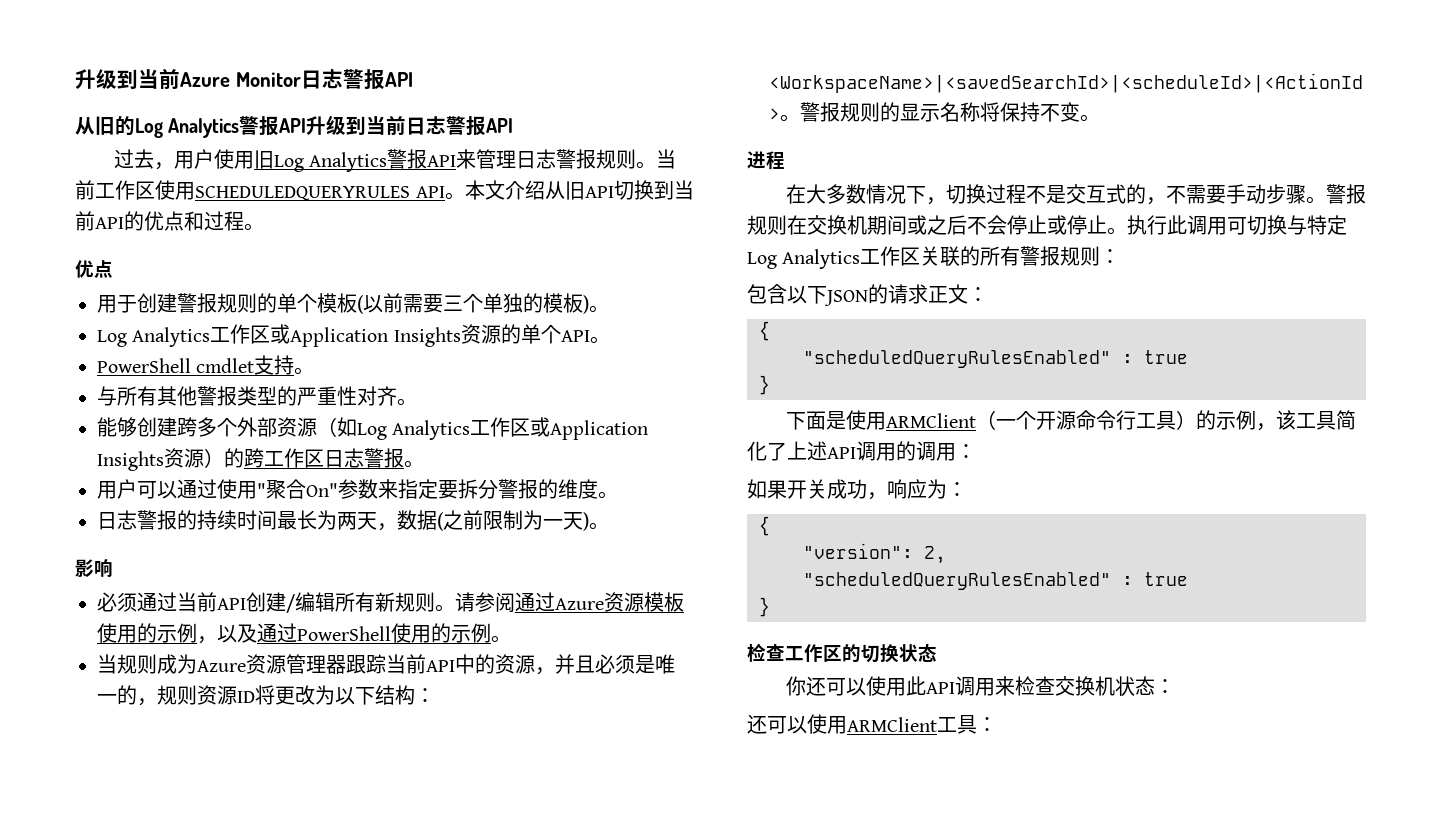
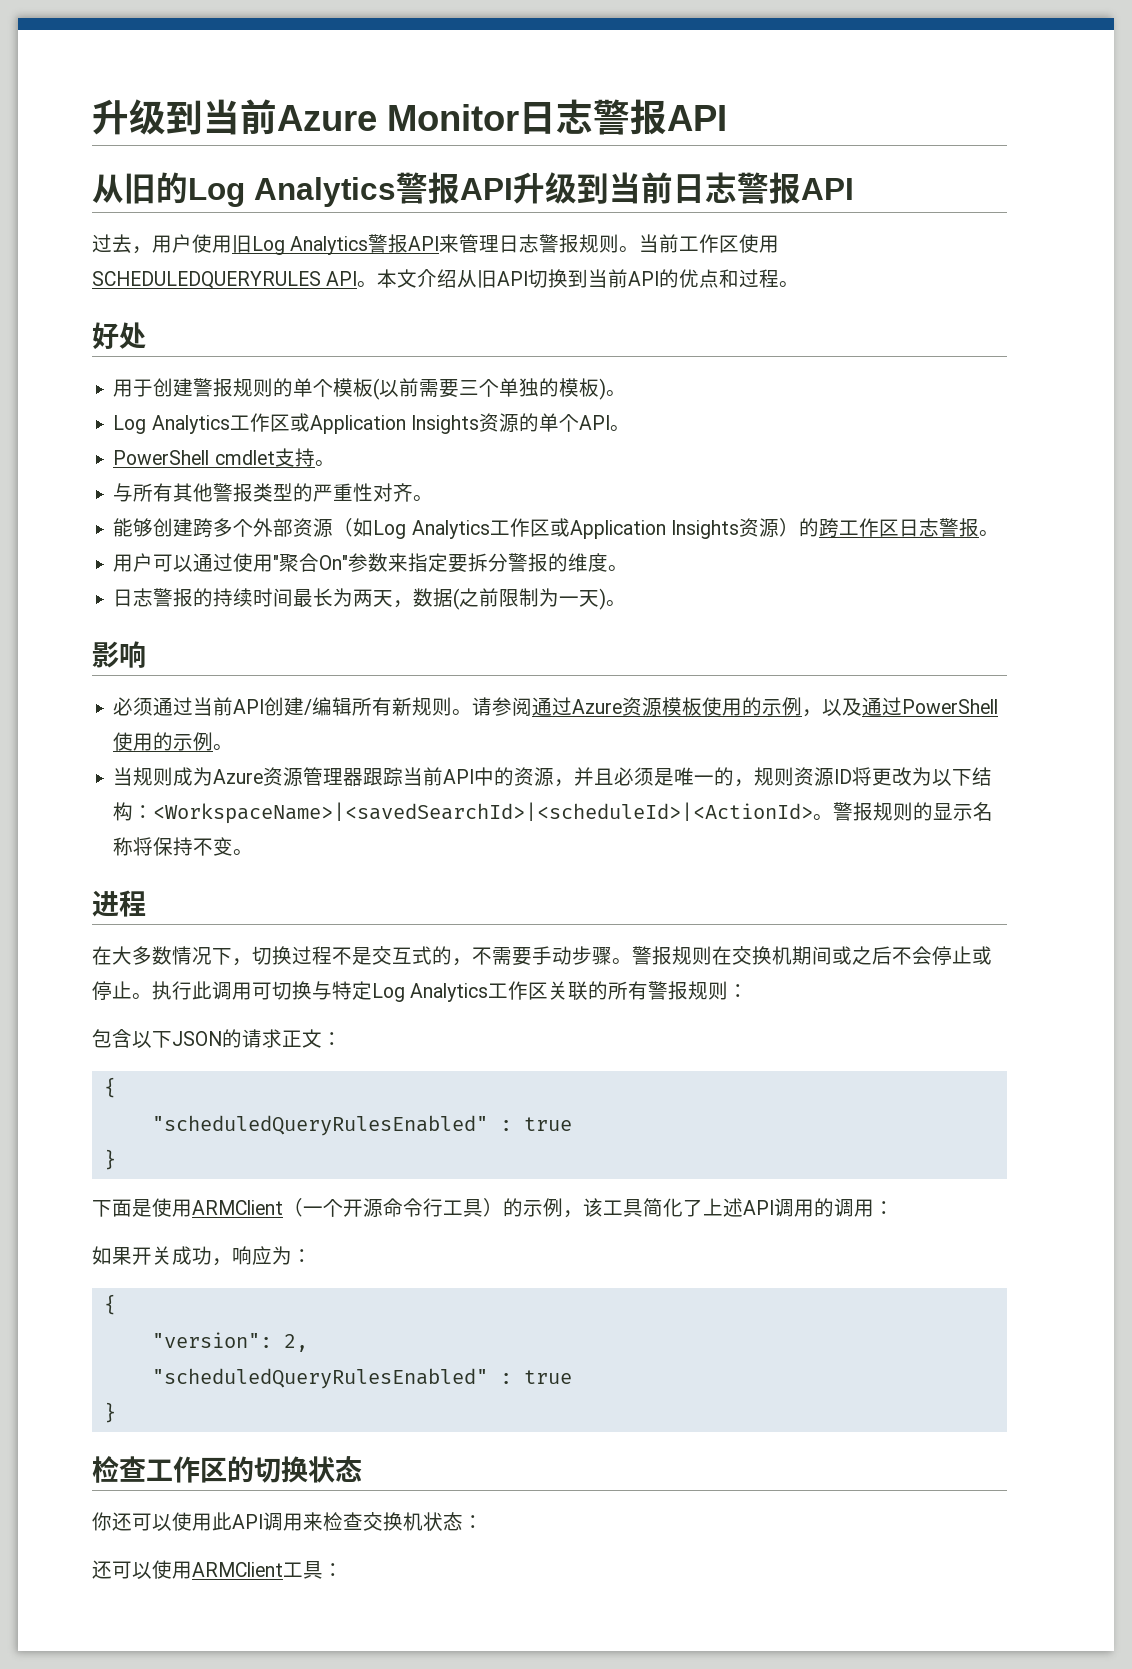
  本文介绍从旧API切换到当前API的优点和过程。
- 优点
+ 好处

